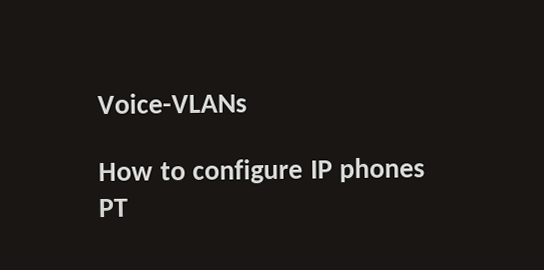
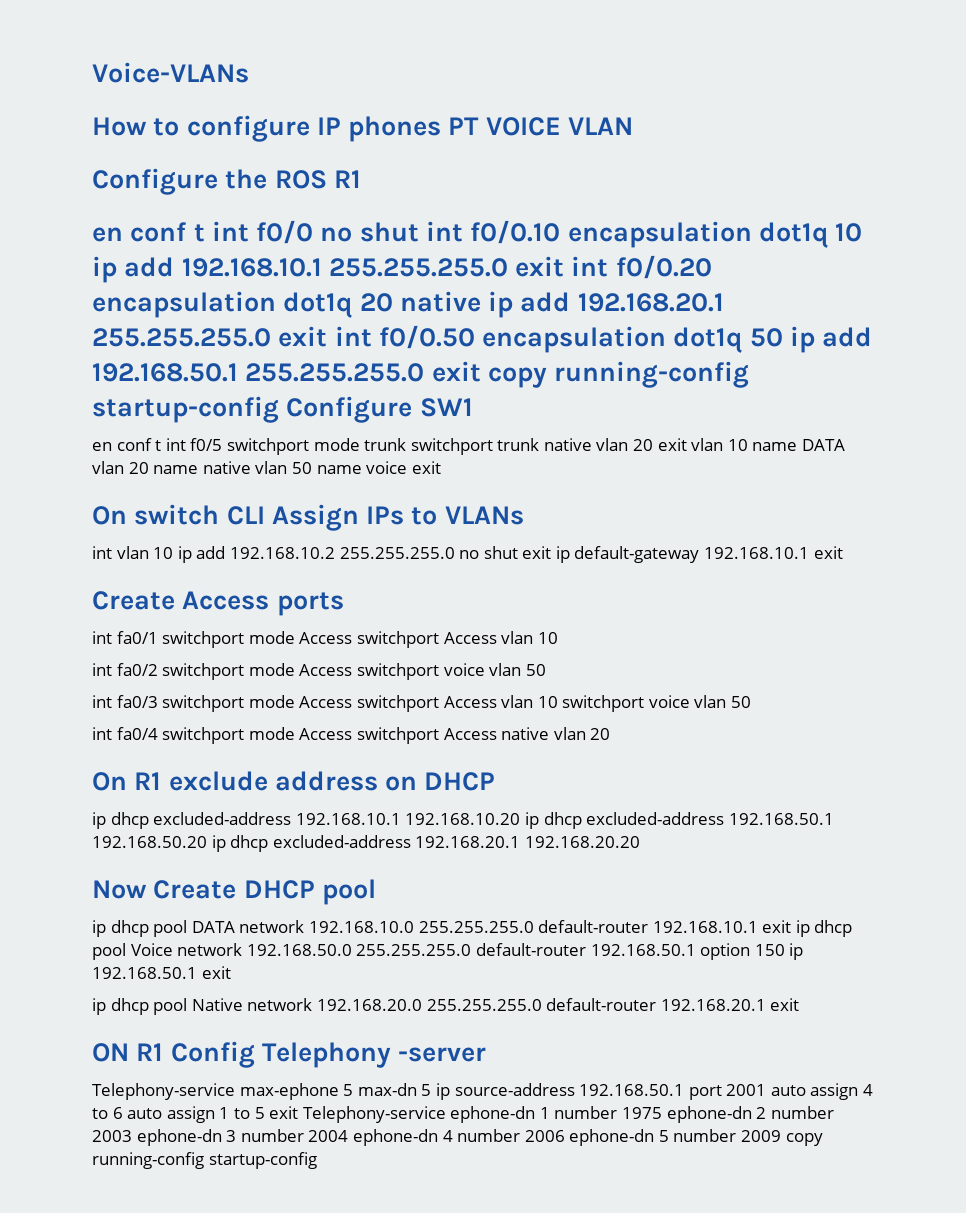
- How to configure IP phones PT
+ How to configure IP phones PT VOICE VLAN
+ Configure the ROS R1
+ en conf t int f0/0 no shut int f0/0.10 encapsulation dot1q 10 ip add 192.168.10.1 255.255.255.0 exit int f0/0.20 encapsulation dot1q 20 native ip add 192.168.20.1 255.255.255.0 exit int f0/0.50 encapsulation dot1q 50 ip add 192.168.50.1 255.255.255.0 exit copy running-config startup-config Configure SW1
+ en conf t int f0/5 switchport mode trunk switchport trunk native vlan 20 exit vlan 10 name DATA vlan 20 name native vlan 50 name voice exit
+ On switch CLI Assign IPs to VLANs
+ int vlan 10 ip add 192.168.10.2 255.255.255.0 no shut exit ip default-gateway 192.168.10.1 exit
+ Create Access ports
+ int fa0/1 switchport mode Access switchport Access vlan 10
+ int fa0/2 switchport mode Access switchport voice vlan 50
+ int fa0/3 switchport mode Access switchport Access vlan 10 switchport voice vlan 50
+ int fa0/4 switchport mode Access switchport Access native vlan 20
+ On R1 exclude address on DHCP
+ ip dhcp excluded-address 192.168.10.1 192.168.10.20 ip dhcp excluded-address 192.168.50.1 192.168.50.20 ip dhcp excluded-address 192.168.20.1 192.168.20.20
+ Now Create DHCP pool
+ ip dhcp pool DATA network 192.168.10.0 255.255.255.0 default-router 192.168.10.1 exit ip dhcp pool Voice network 192.168.50.0 255.255.255.0 default-router 192.168.50.1 option 150 ip 192.168.50.1 exit
+ ip dhcp pool Native network 192.168.20.0 255.255.255.0 default-router 192.168.20.1 exit
+ ON R1 Config Telephony -server
+ Telephony-service max-ephone 5 max-dn 5 ip source-address 192.168.50.1 port 2001 auto assign 4 to 6 auto assign 1 to 5 exit Telephony-service ephone-dn 1 number 1975 ephone-dn 2 number 2003 ephone-dn 3 number 2004 ephone-dn 4 number 2006 ephone-dn 5 number 2009 copy running-config startup-config

